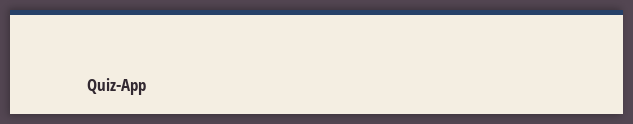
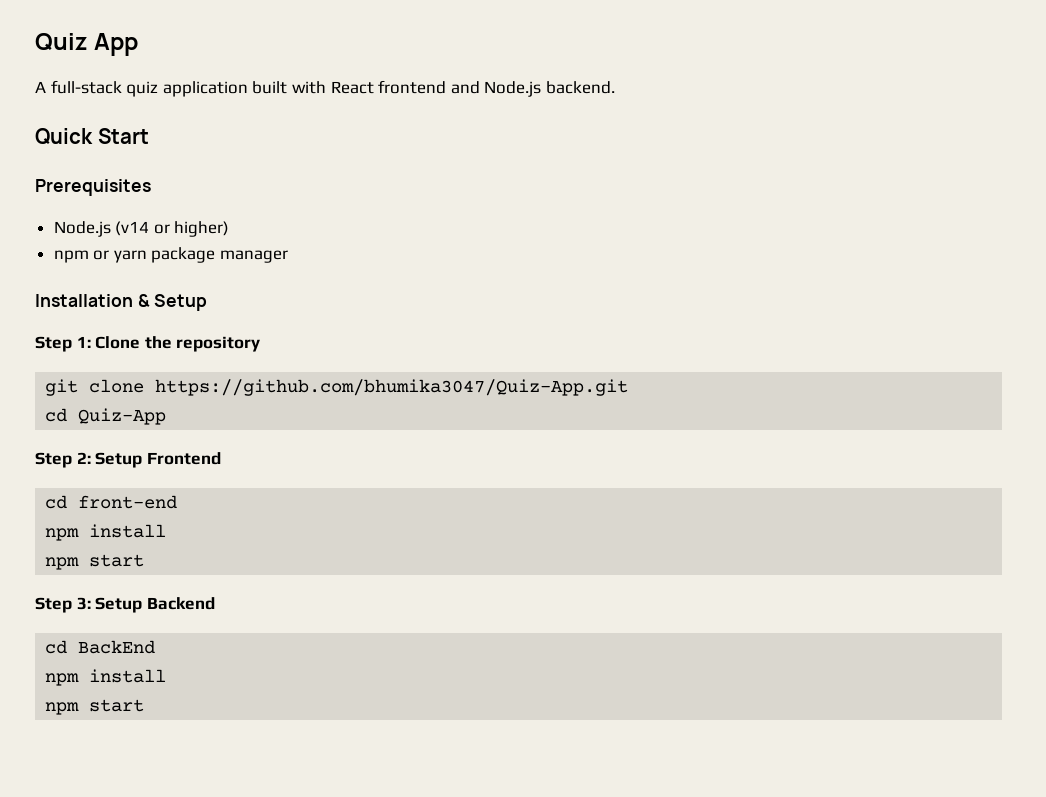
- Quiz-App
+ Quiz App
+ A full-stack quiz application built with React frontend and Node.js backend.
+ Quick Start
+ Prerequisites
+ Node.js (v14 or higher)
+ npm or yarn package manager
+ Installation & Setup
+ Step 1: Clone the repository
+ git clone https://github.com/bhumika3047/Quiz-App.git
+ cd Quiz-App
+ Step 2: Setup Frontend
+ cd front-end
+ npm install
+ npm start
+ Step 3: Setup Backend
+ cd BackEnd
+ npm install
+ npm start

